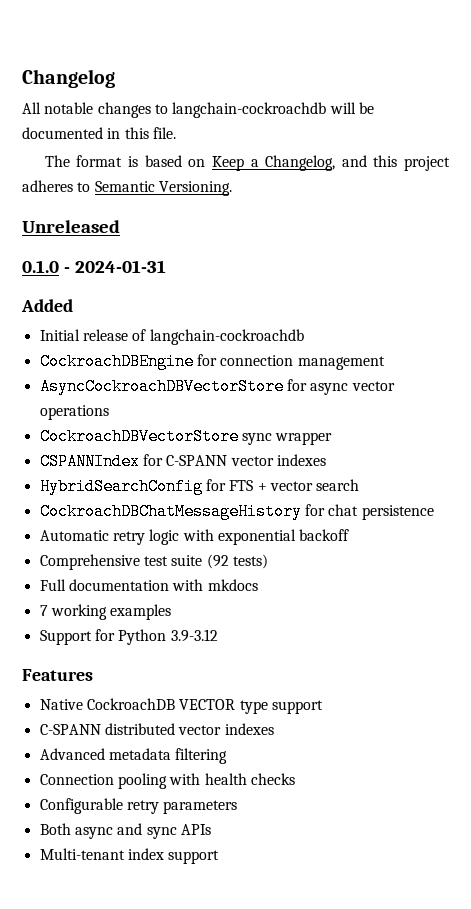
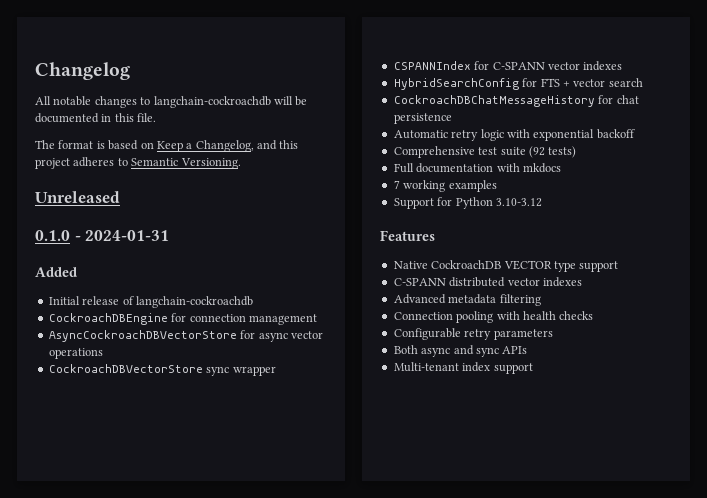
- Support for Python 3.9-3.12
+ Support for Python 3.10-3.12

